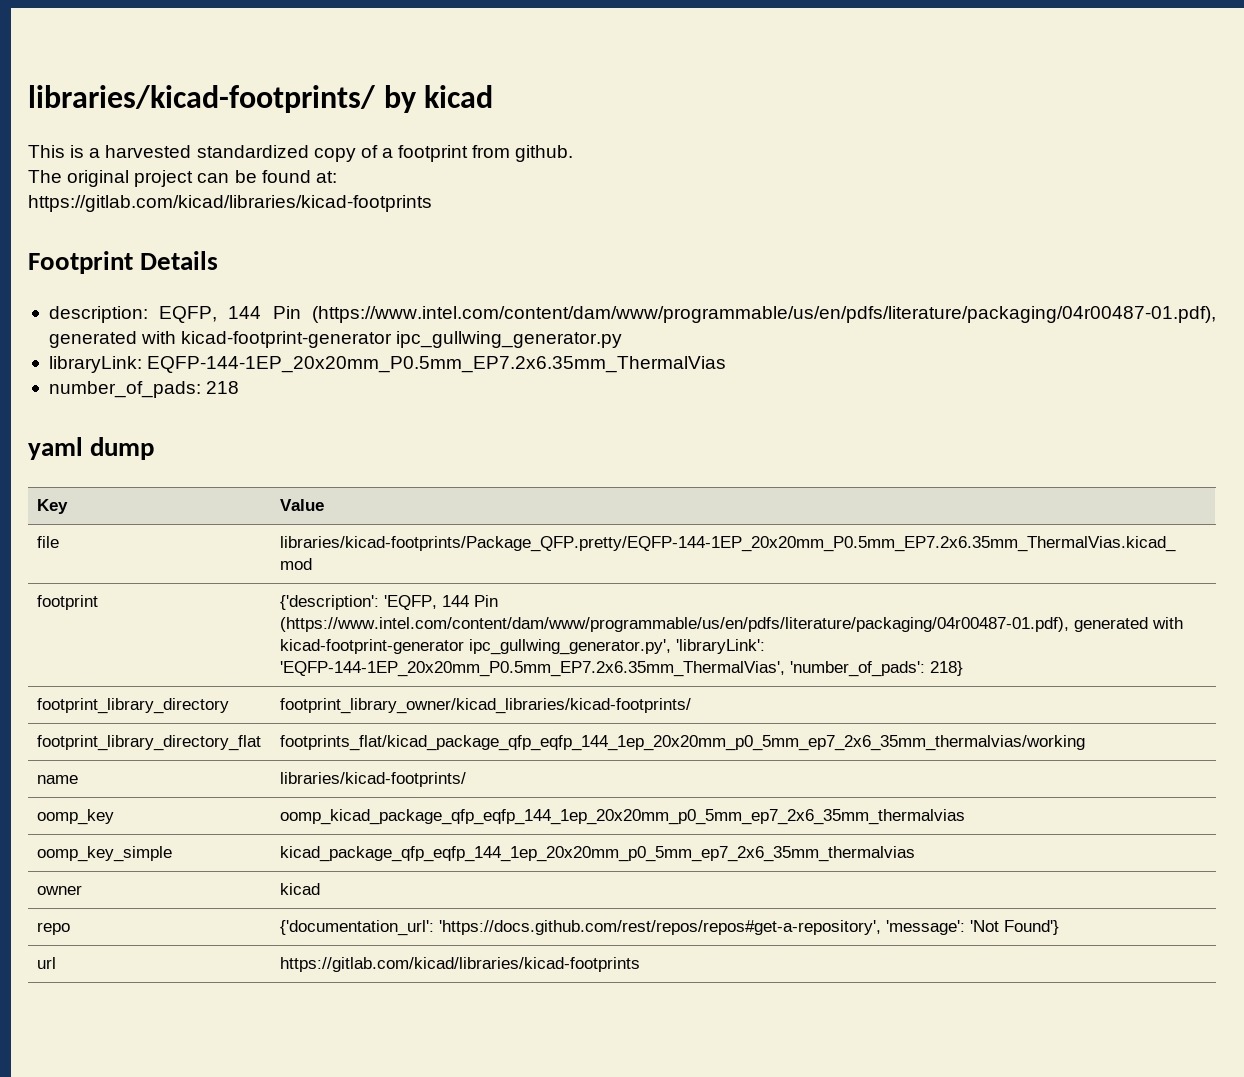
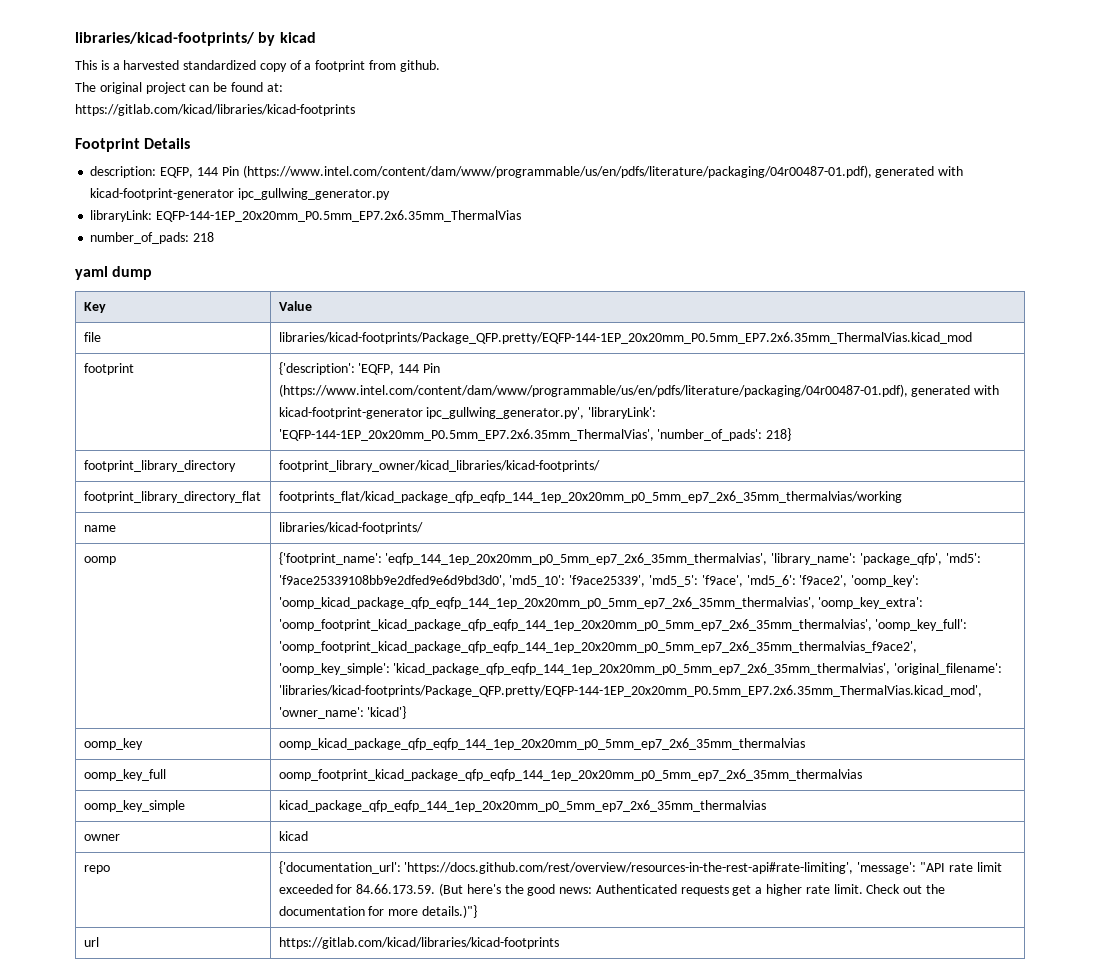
+ oomp | {'footprint_name': 'eqfp_144_1ep_20x20mm_p0_5mm_ep7_2x6_35mm_thermalvias', 'library_name': 'package_qfp', 'md5': 'f9ace25339108bb9e2dfed9e6d9bd3d0', 'md5_10': 'f9ace25339', 'md5_5': 'f9ace', 'md5_6': 'f9ace2', 'oomp_key': 'oomp_kicad_package_qfp_eqfp_144_1ep_20x20mm_p0_5mm_ep7_2x6_35mm_thermalvias', 'oomp_key_extra': 'oomp_footprint_kicad_package_qfp_eqfp_144_1ep_20x20mm_p0_5mm_ep7_2x6_35mm_thermalvias', 'oomp_key_full': 'oomp_footprint_kicad_package_qfp_eqfp_144_1ep_20x20mm_p0_5mm_ep7_2x6_35mm_thermalvias_f9ace2', 'oomp_key_simple': 'kicad_package_qfp_eqfp_144_1ep_20x20mm_p0_5mm_ep7_2x6_35mm_thermalvias', 'original_filename': 'libraries/kicad-footprints/Package_QFP.pretty/EQFP-144-1EP_20x20mm_P0.5mm_EP7.2x6.35mm_ThermalVias.kicad_mod', 'owner_name': 'kicad'}
+ oomp_key_full | oomp_footprint_kicad_package_qfp_eqfp_144_1ep_20x20mm_p0_5mm_ep7_2x6_35mm_thermalvias
- repo | {'documentation_url': 'https://docs.github.com/rest/repos/repos#get-a-repository', 'message': 'Not Found'}
+ repo | {'documentation_url': 'https://docs.github.com/rest/overview/resources-in-the-rest-api#rate-limiting', 'message': "API rate limit exceeded for 84.66.173.59. (But here's the good news: Authenticated requests get a higher rate limit. Check out the documentation for more details.)"}

